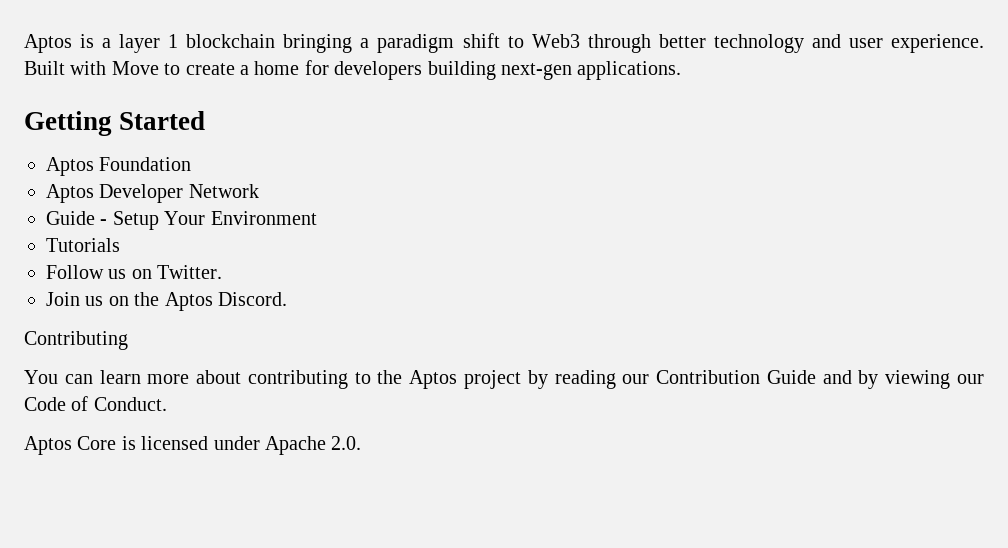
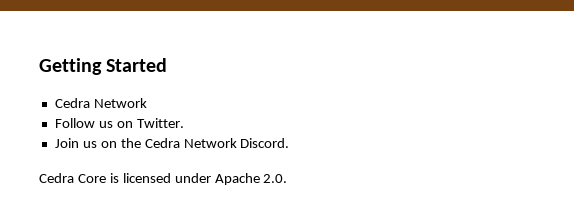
- Aptos is a layer 1 blockchain bringing a paradigm shift to Web3 through better technology and user experience. Built with Move to create a home for developers building next-gen applications.
  Getting Started
- Aptos Foundation
- Aptos Developer Network
- Guide - Setup Your Environment
- Tutorials
+ Cedra Network
- Join us on the Aptos Discord.
+ Join us on the Cedra Network Discord.
- Contributing
- You can learn more about contributing to the Aptos project by reading our Contribution Guide and by viewing our Code of Conduct.
- Aptos Core is licensed under Apache 2.0.
+ Cedra Core is licensed under Apache 2.0.

